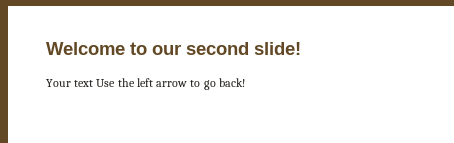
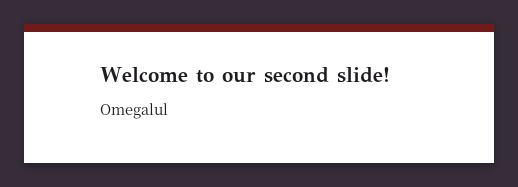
- Your text Use the left arrow to go back!
+ Omegalul

